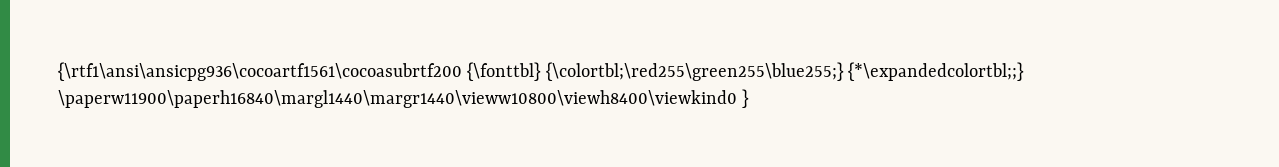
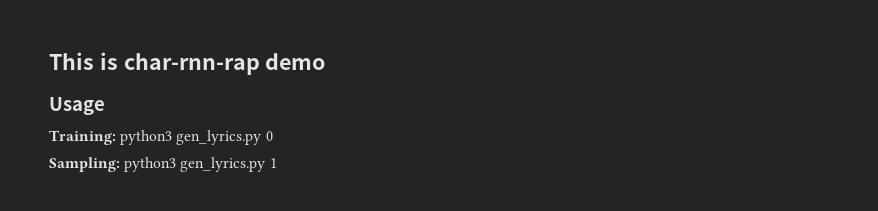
- {\rtf1\ansi\ansicpg936\cocoartf1561\cocoasubrtf200 {\fonttbl} {\colortbl;\red255\green255\blue255;} {*\expandedcolortbl;;} \paperw11900\paperh16840\margl1440\margr1440\vieww10800\viewh8400\viewkind0 }
+ This is char-rnn-rap demo
+ Usage
+ Training: python3 gen_lyrics.py 0
+ Sampling: python3 gen_lyrics.py 1

